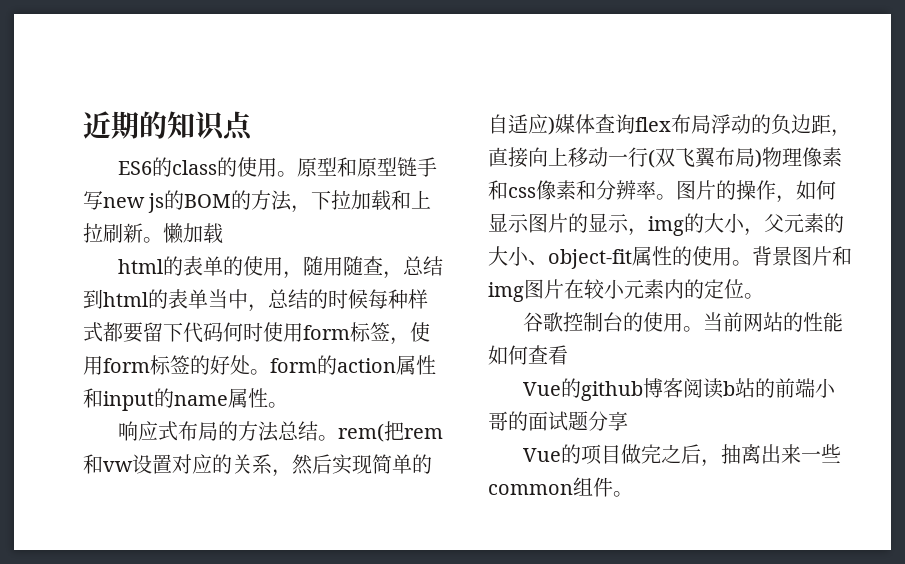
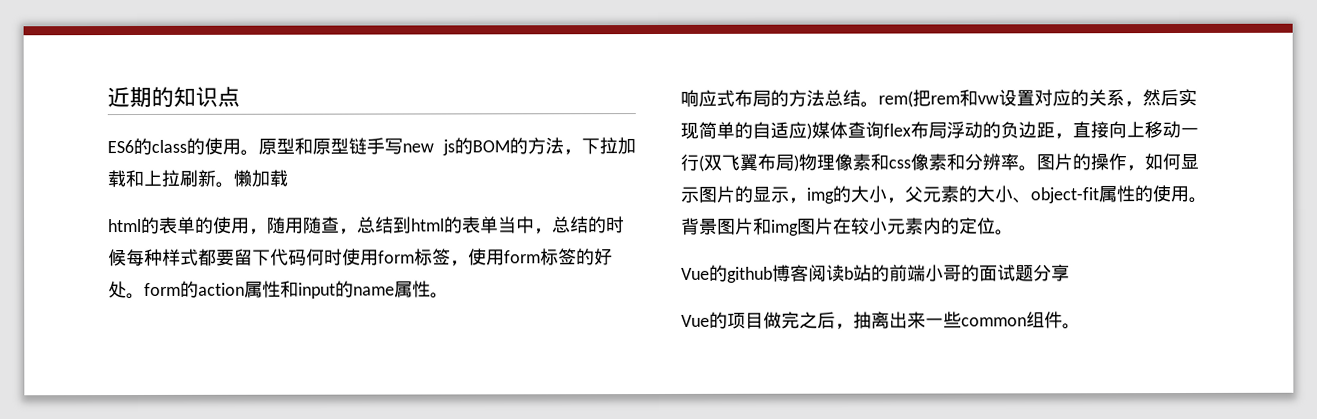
- 谷歌控制台的使用。当前网站的性能如何查看

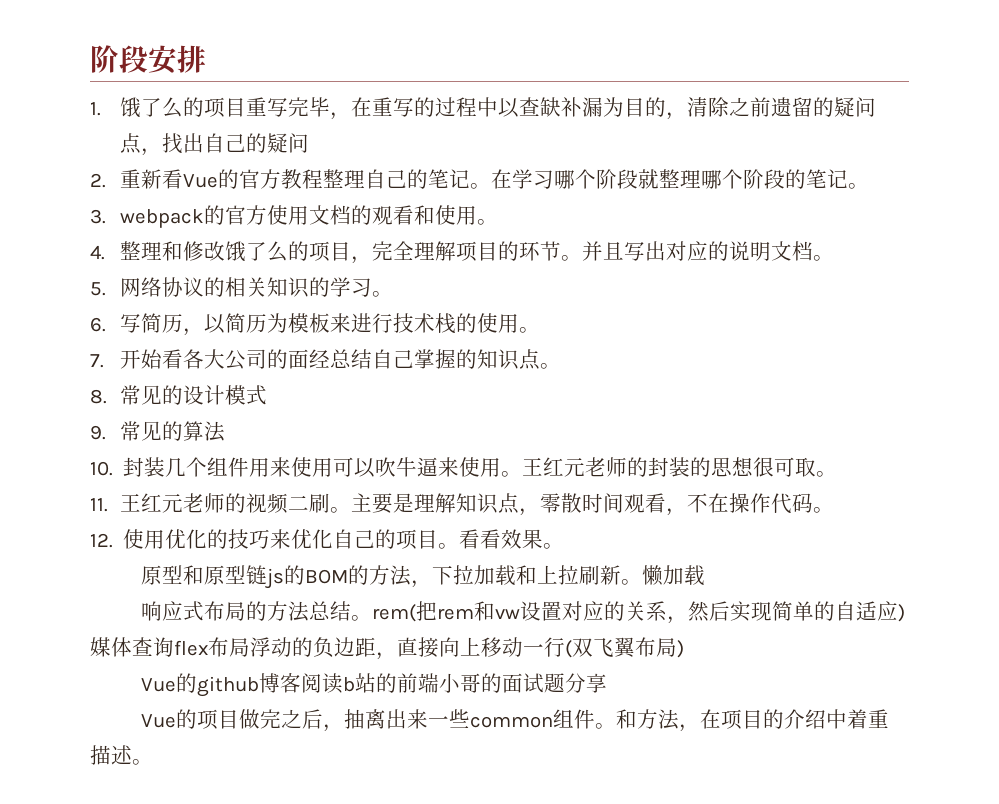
- 近期的知识点
- ES6的class的使用。原型和原型链手写new js的BOM的方法，下拉加载和上拉刷新。
+ 阶段安排
+ 1.饿了么的项目重写完毕，在重写的过程中以查缺补漏为目的，清除之前遗留的疑问点，找出自己的疑问
+ 2.重新看Vue的官方教程整理自己的笔记。在学习哪个阶段就整理哪个阶段的笔记。
+ 3. webpack的官方使用文档的观看和使用。
+ 4.整理和修改饿了么的项目，完全理解项目的环节。并且写出对应的说明文档。
+ 5.网络协议的相关知识的学习。
+ 6.写简历，以简历为模板来进行技术栈的使用。
+ 7.开始看各大公司的面经总结自己掌握的知识点。
+ 8.常见的设计模式
+ 9.常见的算法
+ 10.封装几个组件用来使用可以吹牛逼来使用。王红元老师的封装的思想很可取。
+ 11.王红元老师的视频二刷。主要是理解知识点，零散时间观看，不在操作代码。
+ 12.使用优化的技巧来优化自己的项目。看看效果。
+ 原型和原型链js的BOM的方法，下拉加载和上拉刷新。
- html的表单的使用，随用随查，总结到html的表单当中，总结的时候每种样式都要留下代码何时使用form标签，使用form标签的好处。form的action属性和input的name属性。
- 响应式布局的方法总结。rem(把rem和vw设置对应的关系，然后实现简单的自适应)媒体查询flex布局浮动的负边距，直接向上移动一行(双飞翼布局)物理像素和css像素和分辨率。图片的操作，如何显示图片的显示，img的大小，父元素的大小、object-fit属性的使用。背景图片和img图片在较小元素内的定位。
+ 响应式布局的方法总结。rem(把rem和vw设置对应的关系，然后实现简单的自适应)媒体查询flex布局浮动的负边距，直接向上移动一行(双飞翼布局)
+ 和方法，在项目的介绍中着重描述。

